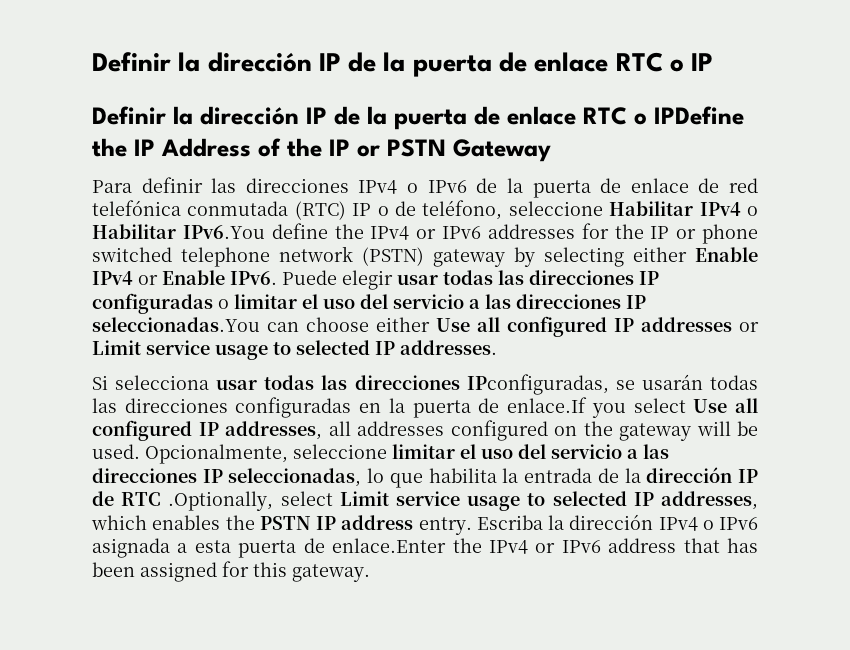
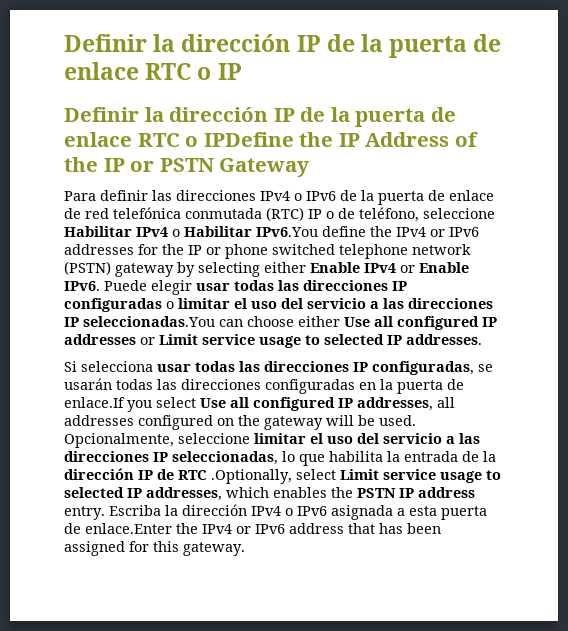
- Si selecciona usar todas las direcciones IPconfiguradas, se usarán todas las direcciones configuradas en la puerta de enlace.If you select Use all configured IP addresses, all addresses configured on the gateway will be used.
+ Si selecciona usar todas las direcciones IP configuradas, se usarán todas las direcciones configuradas en la puerta de enlace.If you select Use all configured IP addresses, all addresses configured on the gateway will be used.

